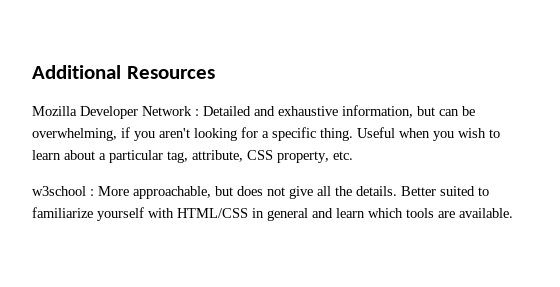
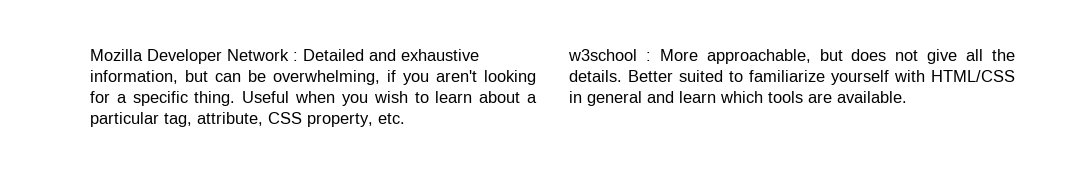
- Additional Resources

